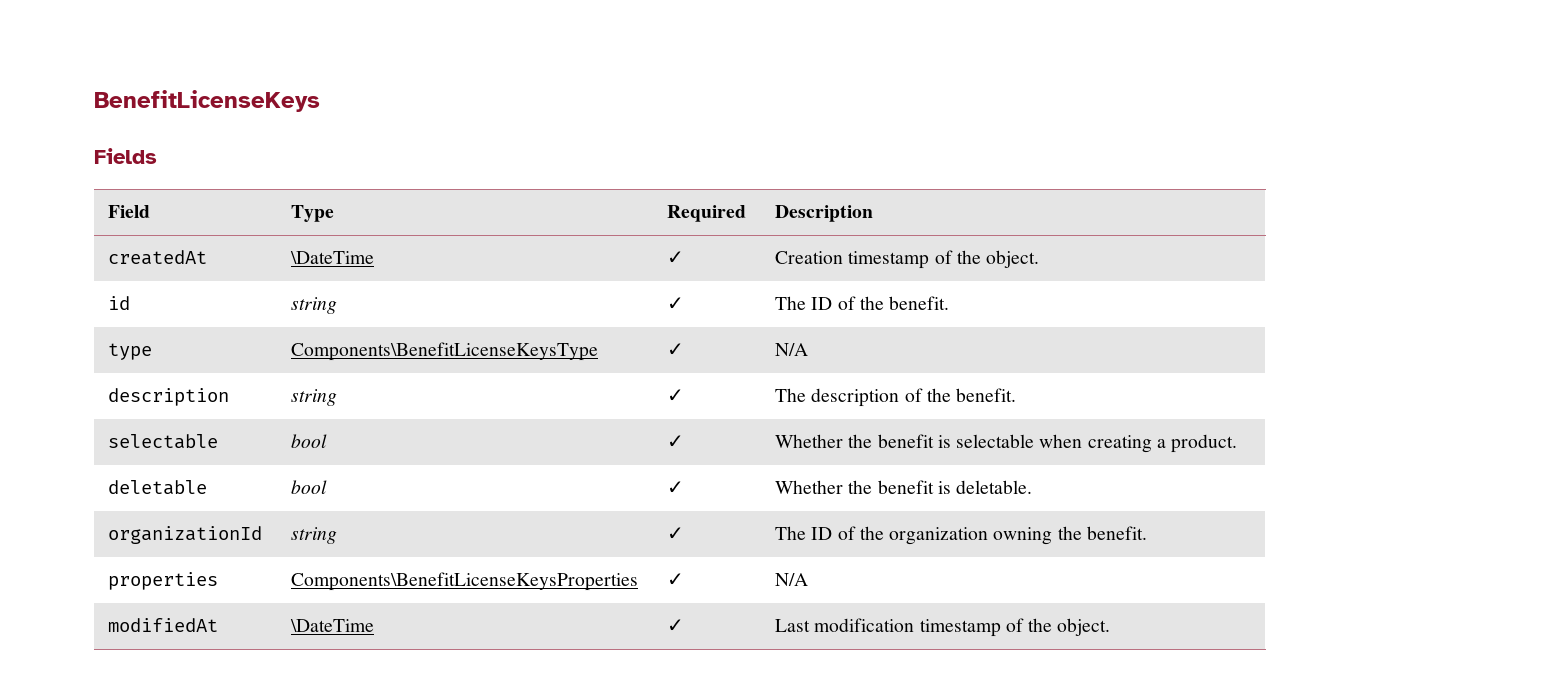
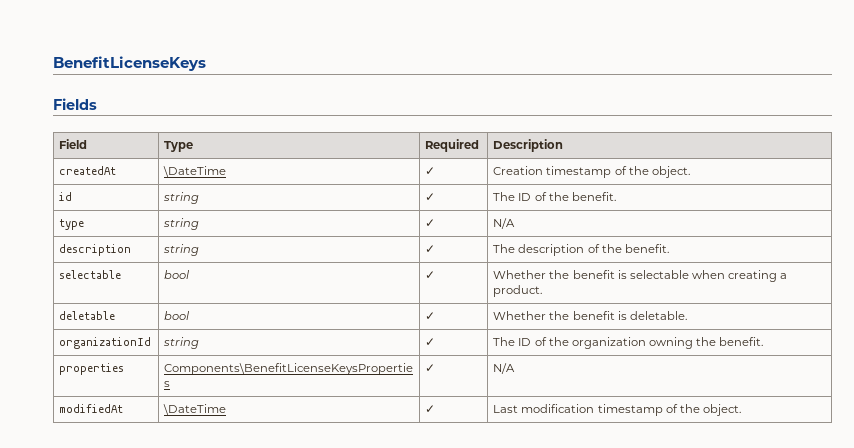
- type | Components\BenefitLicenseKeysType | ✓ | N/A
+ type | string | ✓ | N/A

